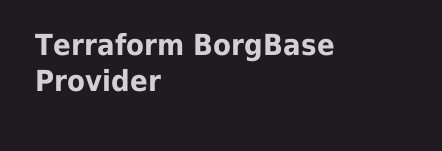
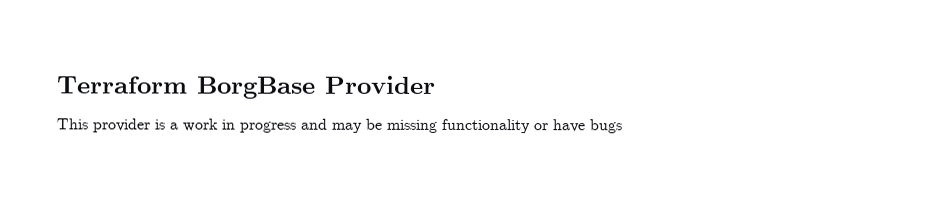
+ This provider is a work in progress and may be missing functionality or have bugs

